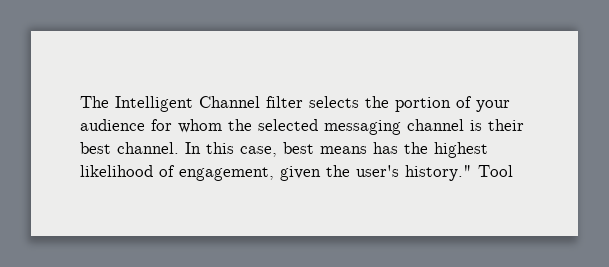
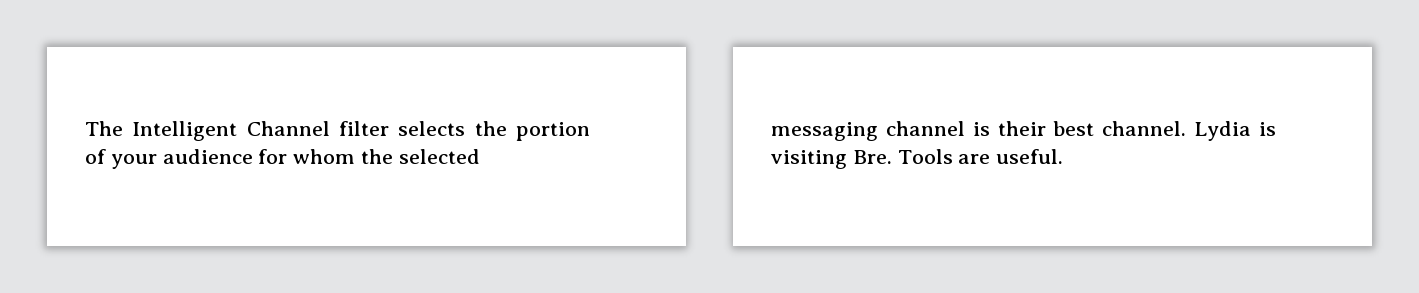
- In this case, best means has the highest likelihood of engagement, given the user's history." Tool
+ Lydia is visiting Bre. Tools are useful.

